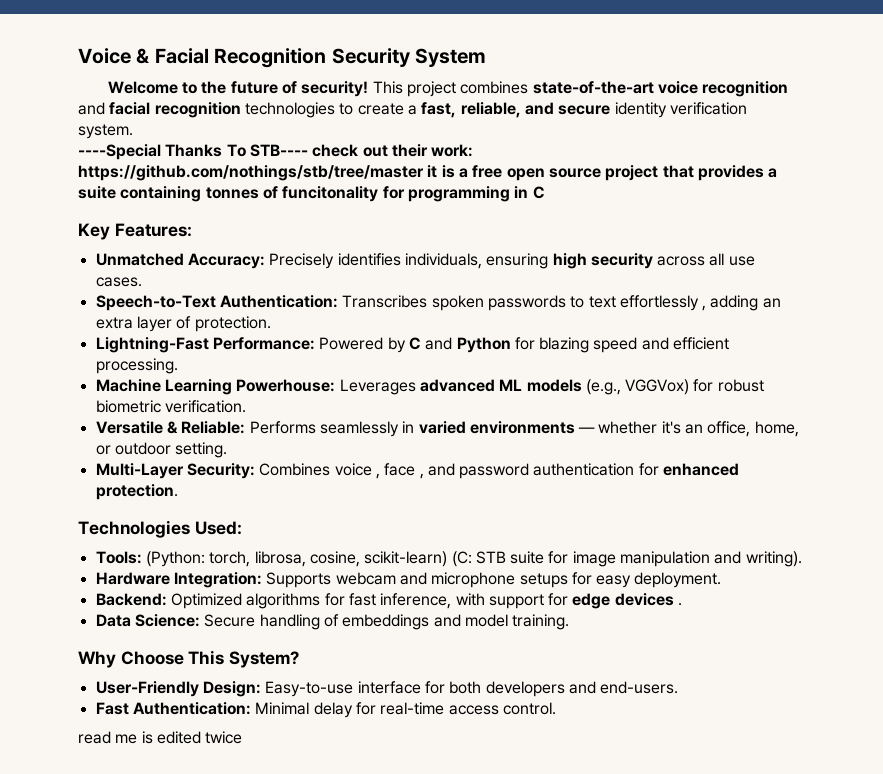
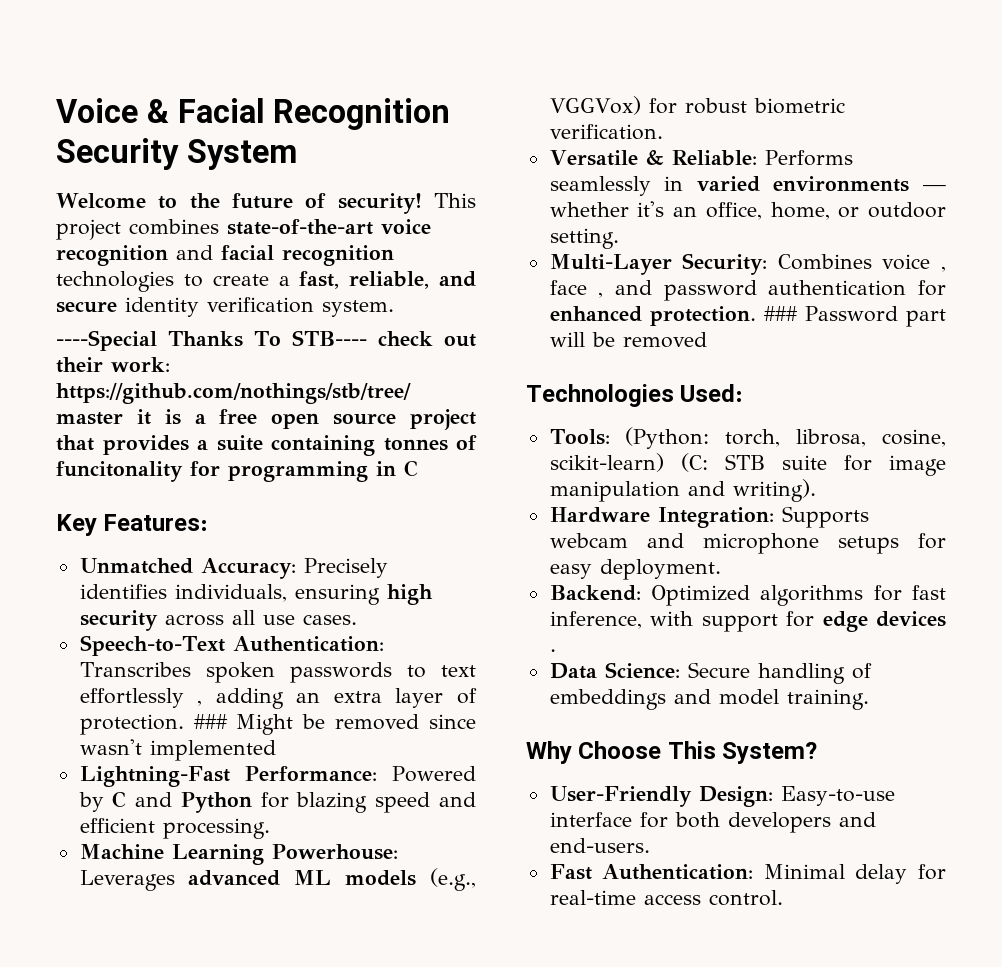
+ ### Might be removed since wasn't implemented
+ ### Password part will be removed
- read me is edited twice

